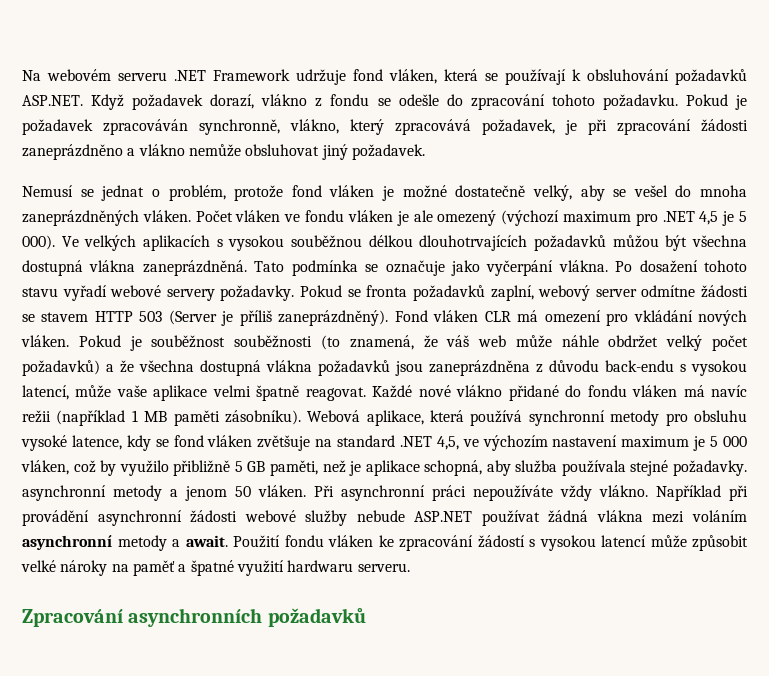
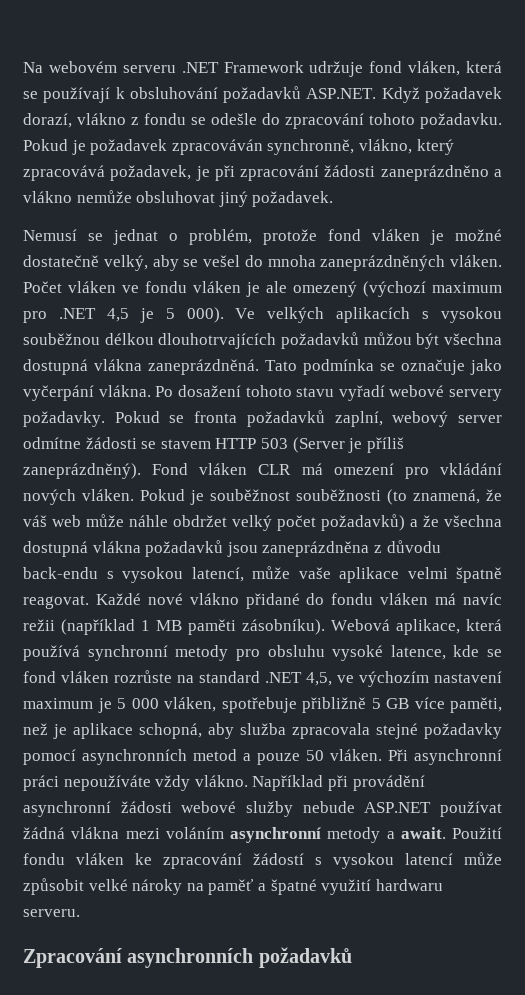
- Webová aplikace, která používá synchronní metody pro obsluhu vysoké latence, kdy se fond vláken zvětšuje na standard .NET 4,5, ve výchozím nastavení maximum je 5 000 vláken, což by využilo přibližně 5 GB paměti, než je aplikace schopná, aby služba používala stejné požadavky. asynchronní metody a jenom 50 vláken.
+ Webová aplikace, která používá synchronní metody pro obsluhu vysoké latence, kde se fond vláken rozrůste na standard .NET 4,5, ve výchozím nastavení maximum je 5 000 vláken, spotřebuje přibližně 5 GB více paměti, než je aplikace schopná, aby služba zpracovala stejné požadavky pomocí asynchronních metod a pouze 50 vláken.

